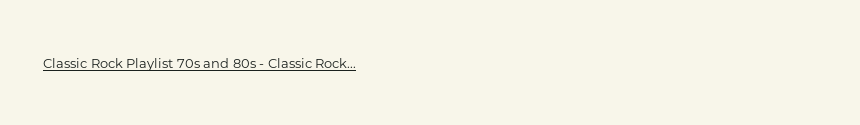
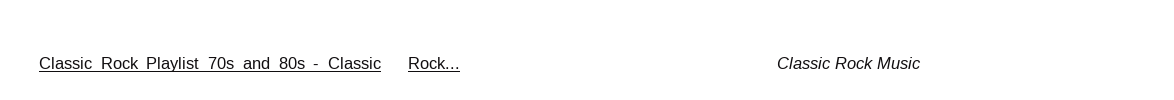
+ Classic Rock Music

